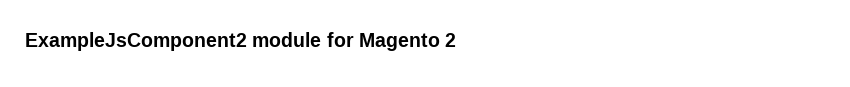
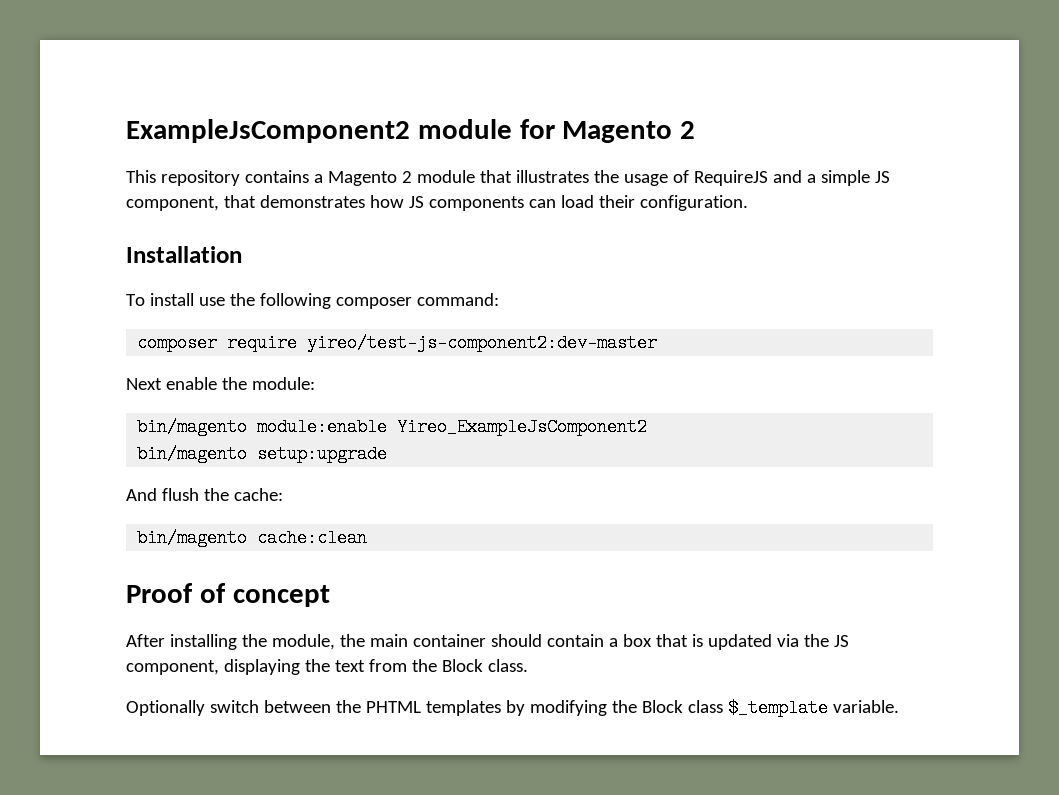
+ This repository contains a Magento 2 module that illustrates the usage of RequireJS and a simple JS component, that demonstrates how JS components can load their configuration.
+ Installation
+ To install use the following composer command:
+ composer require yireo/test-js-component2:dev-master
+ Next enable the module:
+ bin/magento module:enable Yireo_ExampleJsComponent2
+ bin/magento setup:upgrade
+ And flush the cache:
+ bin/magento cache:clean
+ Proof of concept
+ After installing the module, the main container should contain a box that is updated via the JS component, displaying the text from the Block class.
+ Optionally switch between the PHTML templates by modifying the Block class $_template variable.

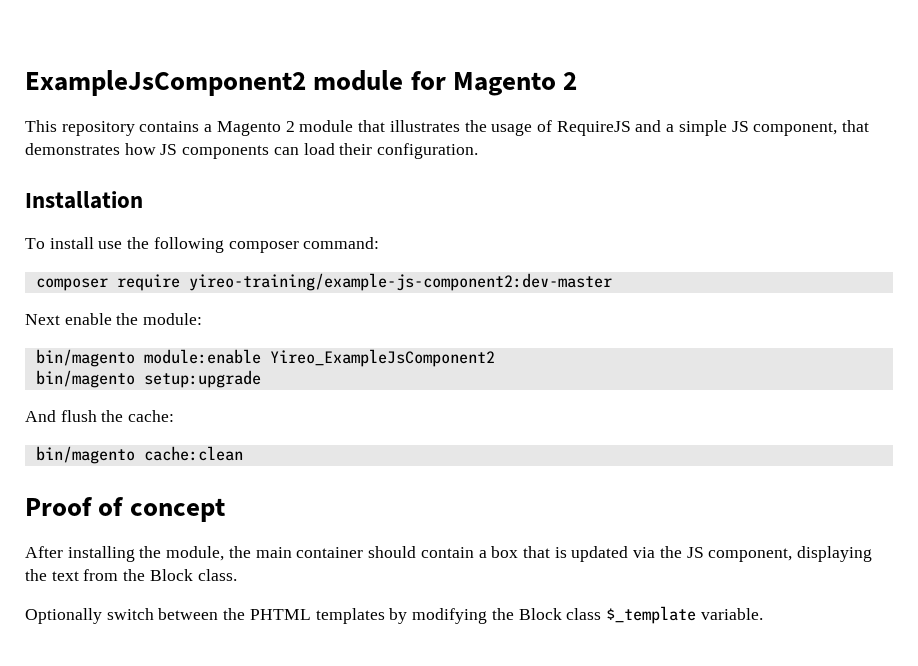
- composer require yireo/test-js-component2:dev-master
+ composer require yireo-training/example-js-component2:dev-master

